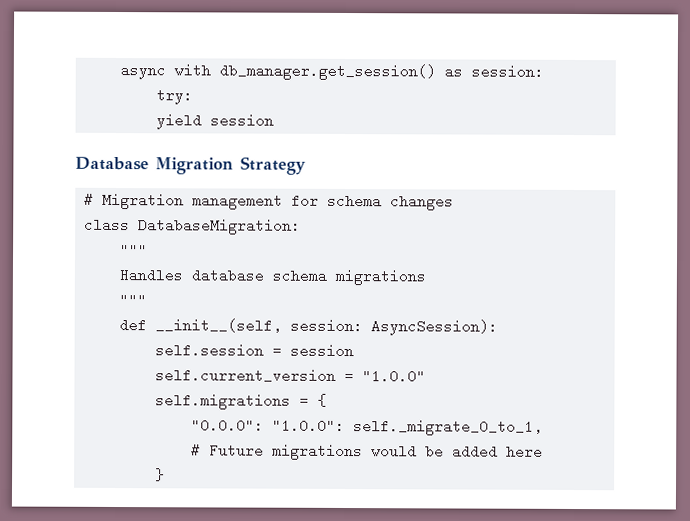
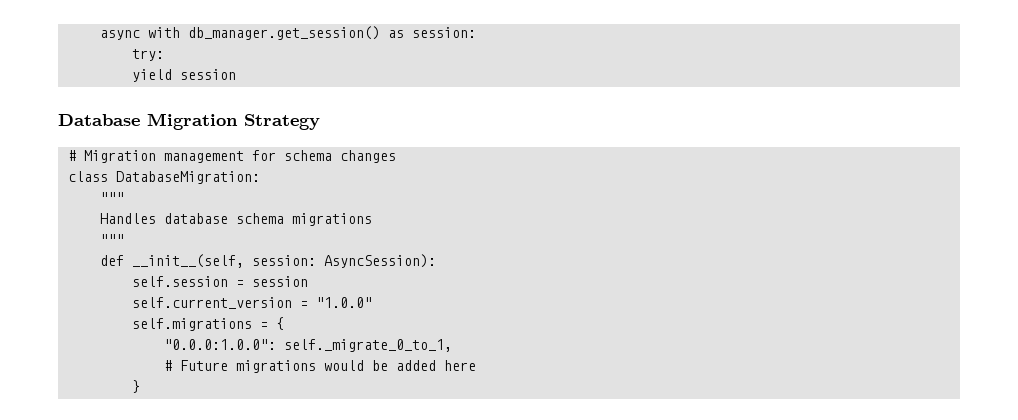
- "0.0.0": "1.0.0": self._migrate_0_to_1,
+ "0.0.0:1.0.0": self._migrate_0_to_1,

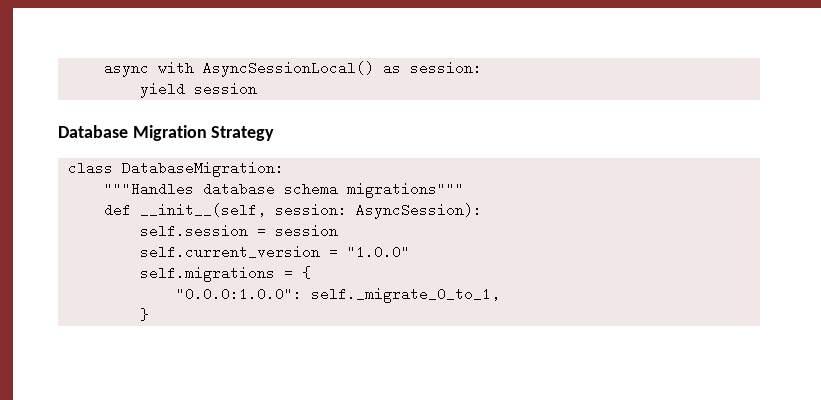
- async with db_manager.get_session() as session:
+ async with AsyncSessionLocal() as session:
- try:
- # Migration management for schema changes
  class DatabaseMigration:
- """
- Handles database schema migrations
- """
+ """Handles database schema migrations"""
- # Future migrations would be added here

